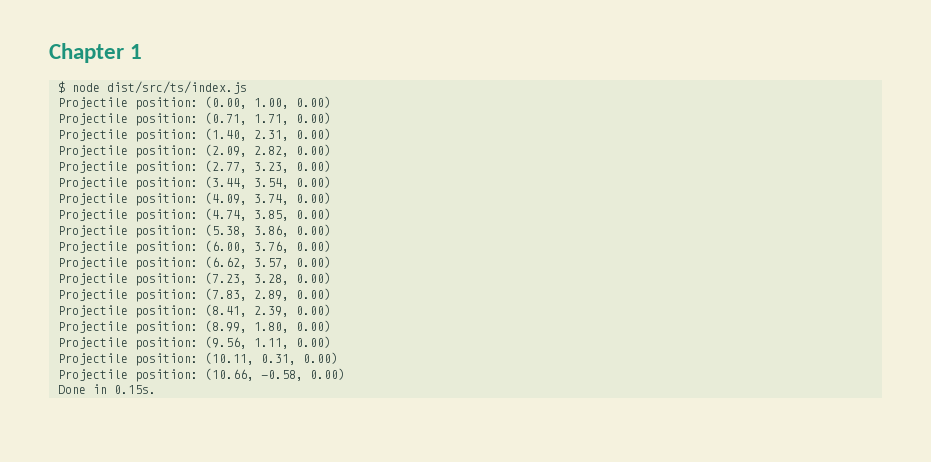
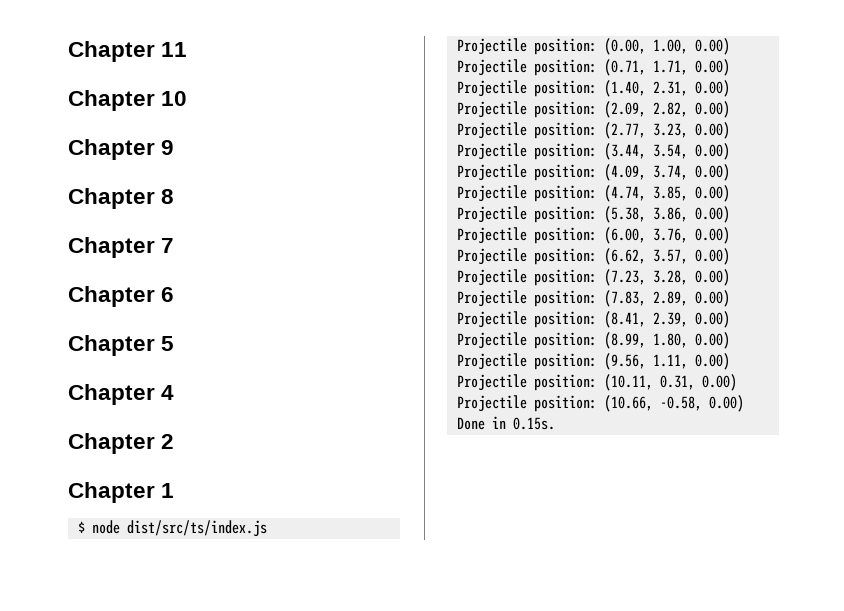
+ Chapter 11
+ Chapter 10
+ Chapter 9
+ Chapter 8
+ Chapter 7
+ Chapter 6
+ Chapter 5
+ Chapter 4
+ Chapter 2

